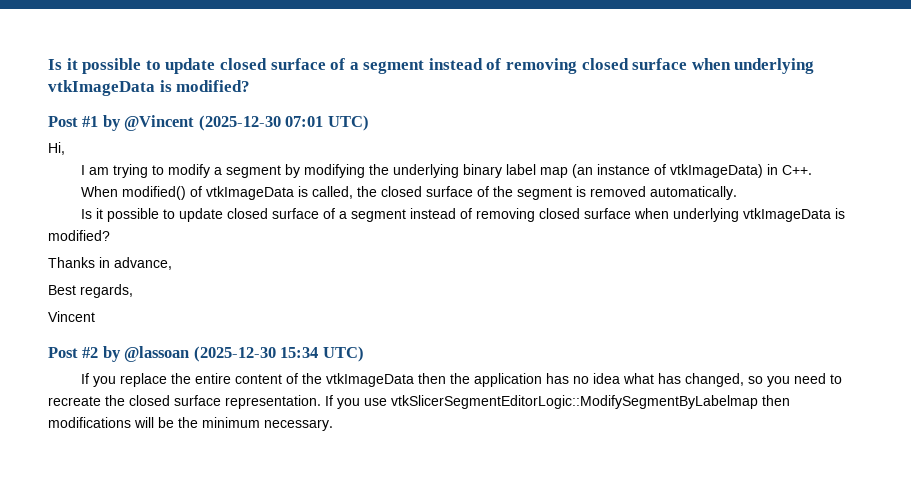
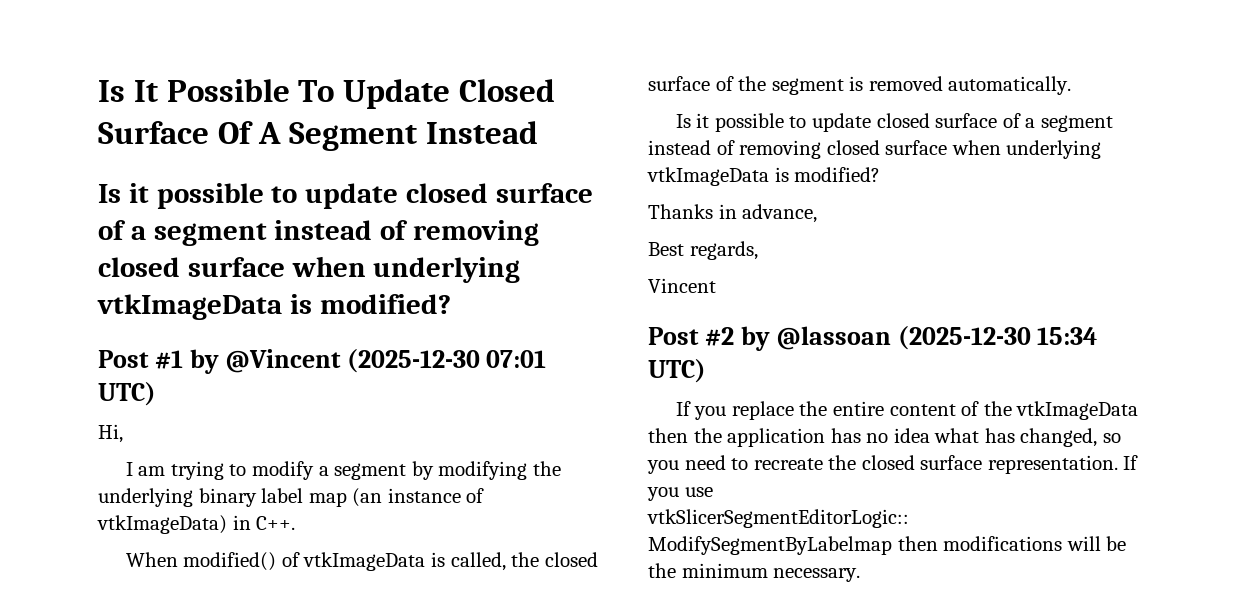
+ Is It Possible To Update Closed Surface Of A Segment Instead

